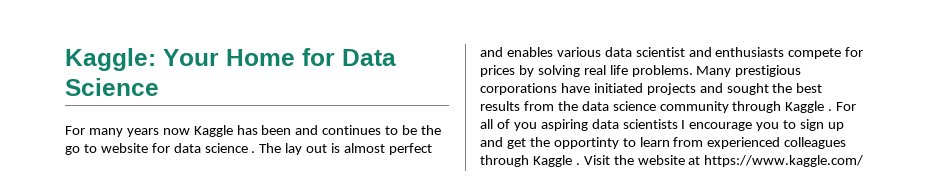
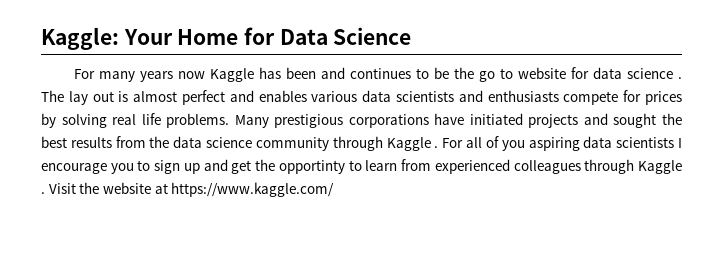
- The lay out is almost perfect and enables various data scientist and enthusiasts compete for prices by solving real life problems.
+ The lay out is almost perfect and enables various data scientists and enthusiasts compete for prices by solving real life problems.

